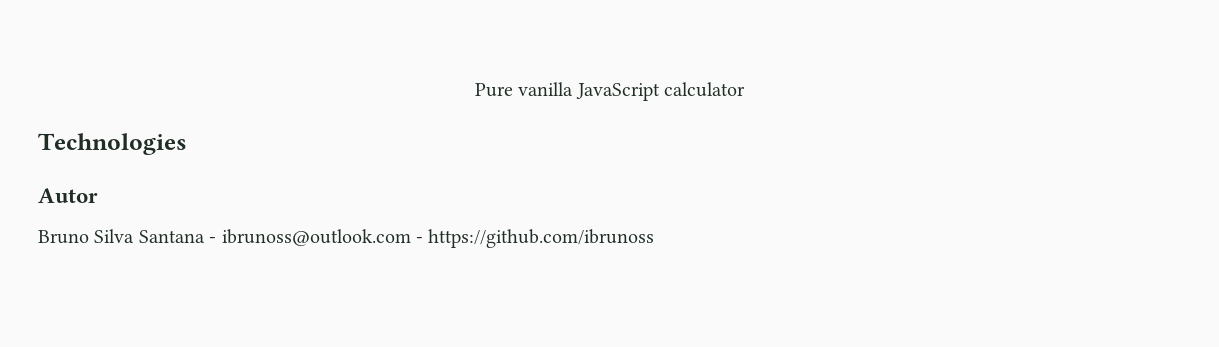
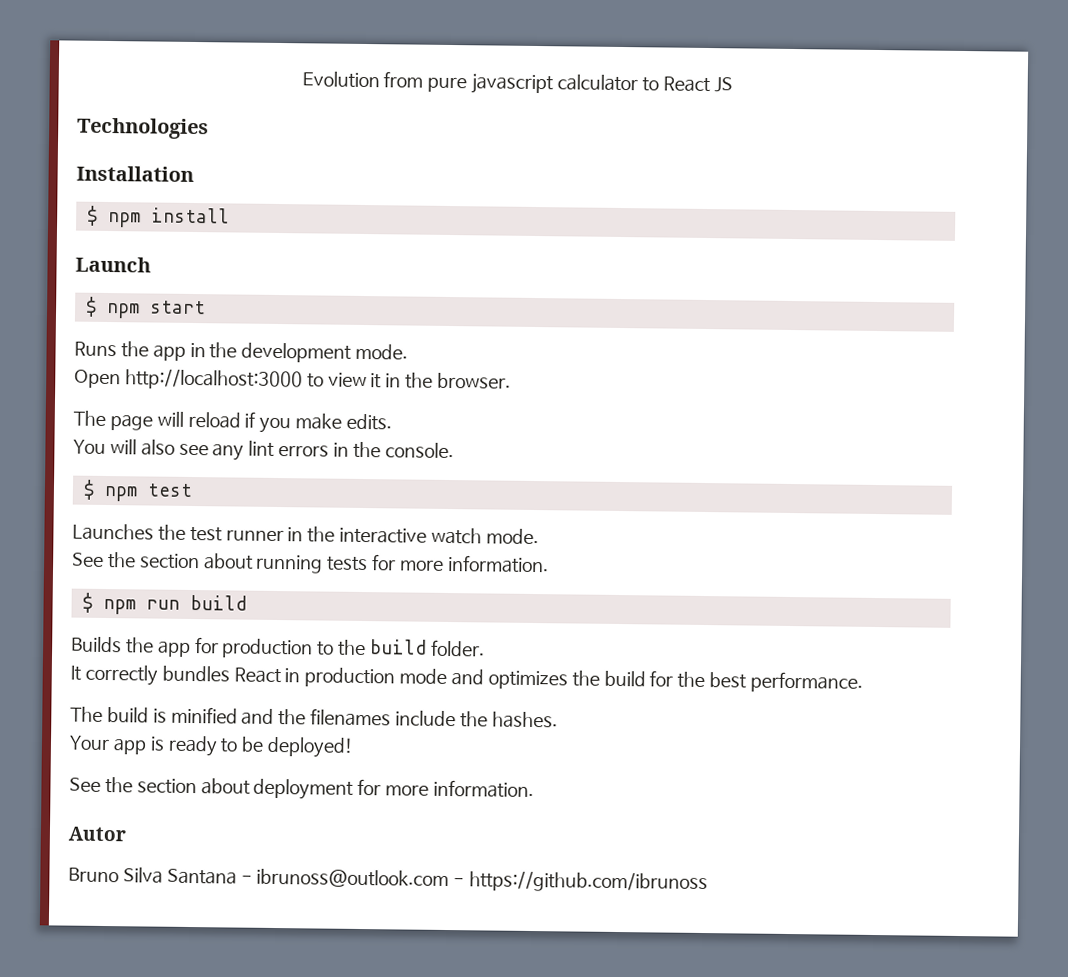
- Pure vanilla JavaScript calculator
+ Evolution from pure javascript calculator to React JS
  Technologies
+ Installation
+ $ npm install
+ Launch
+ $ npm start
+ Runs the app in the development mode.
+ Open http://localhost:3000 to view it in the browser.
+ The page will reload if you make edits.
+ You will also see any lint errors in the console.
+ $ npm test
+ Launches the test runner in the interactive watch mode.
+ See the section about running tests for more information.
+ $ npm run build
+ Builds the app for production to the build folder.
+ It correctly bundles React in production mode and optimizes the build for the best performance.
+ The build is minified and the filenames include the hashes.
+ Your app is ready to be deployed!
+ See the section about deployment for more information.

